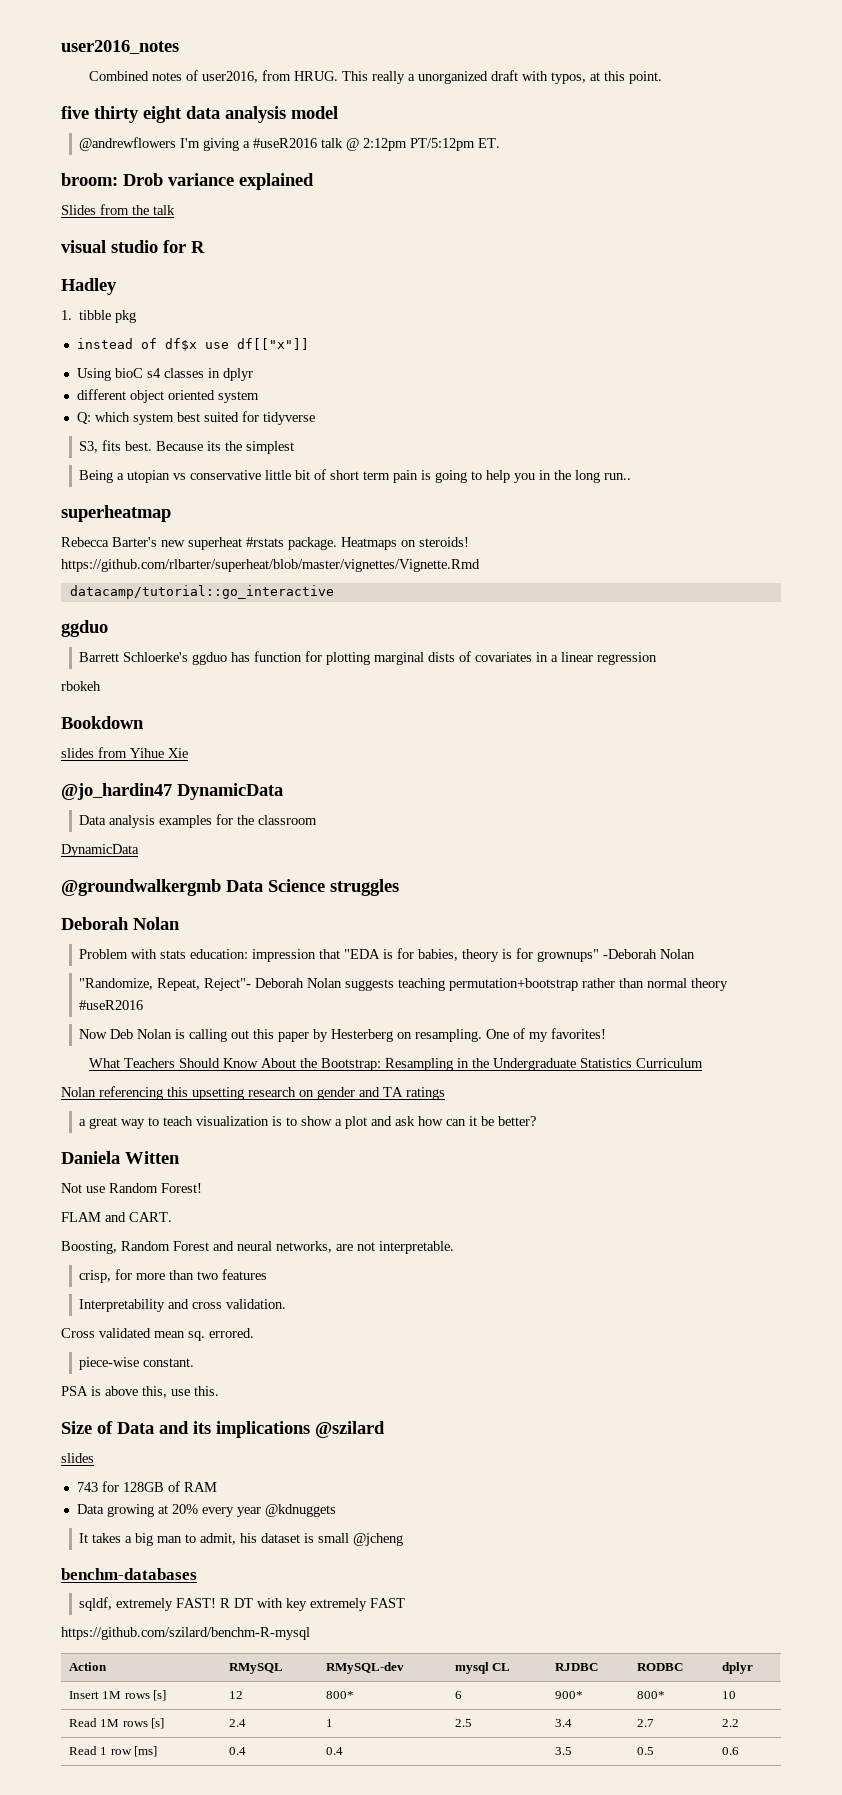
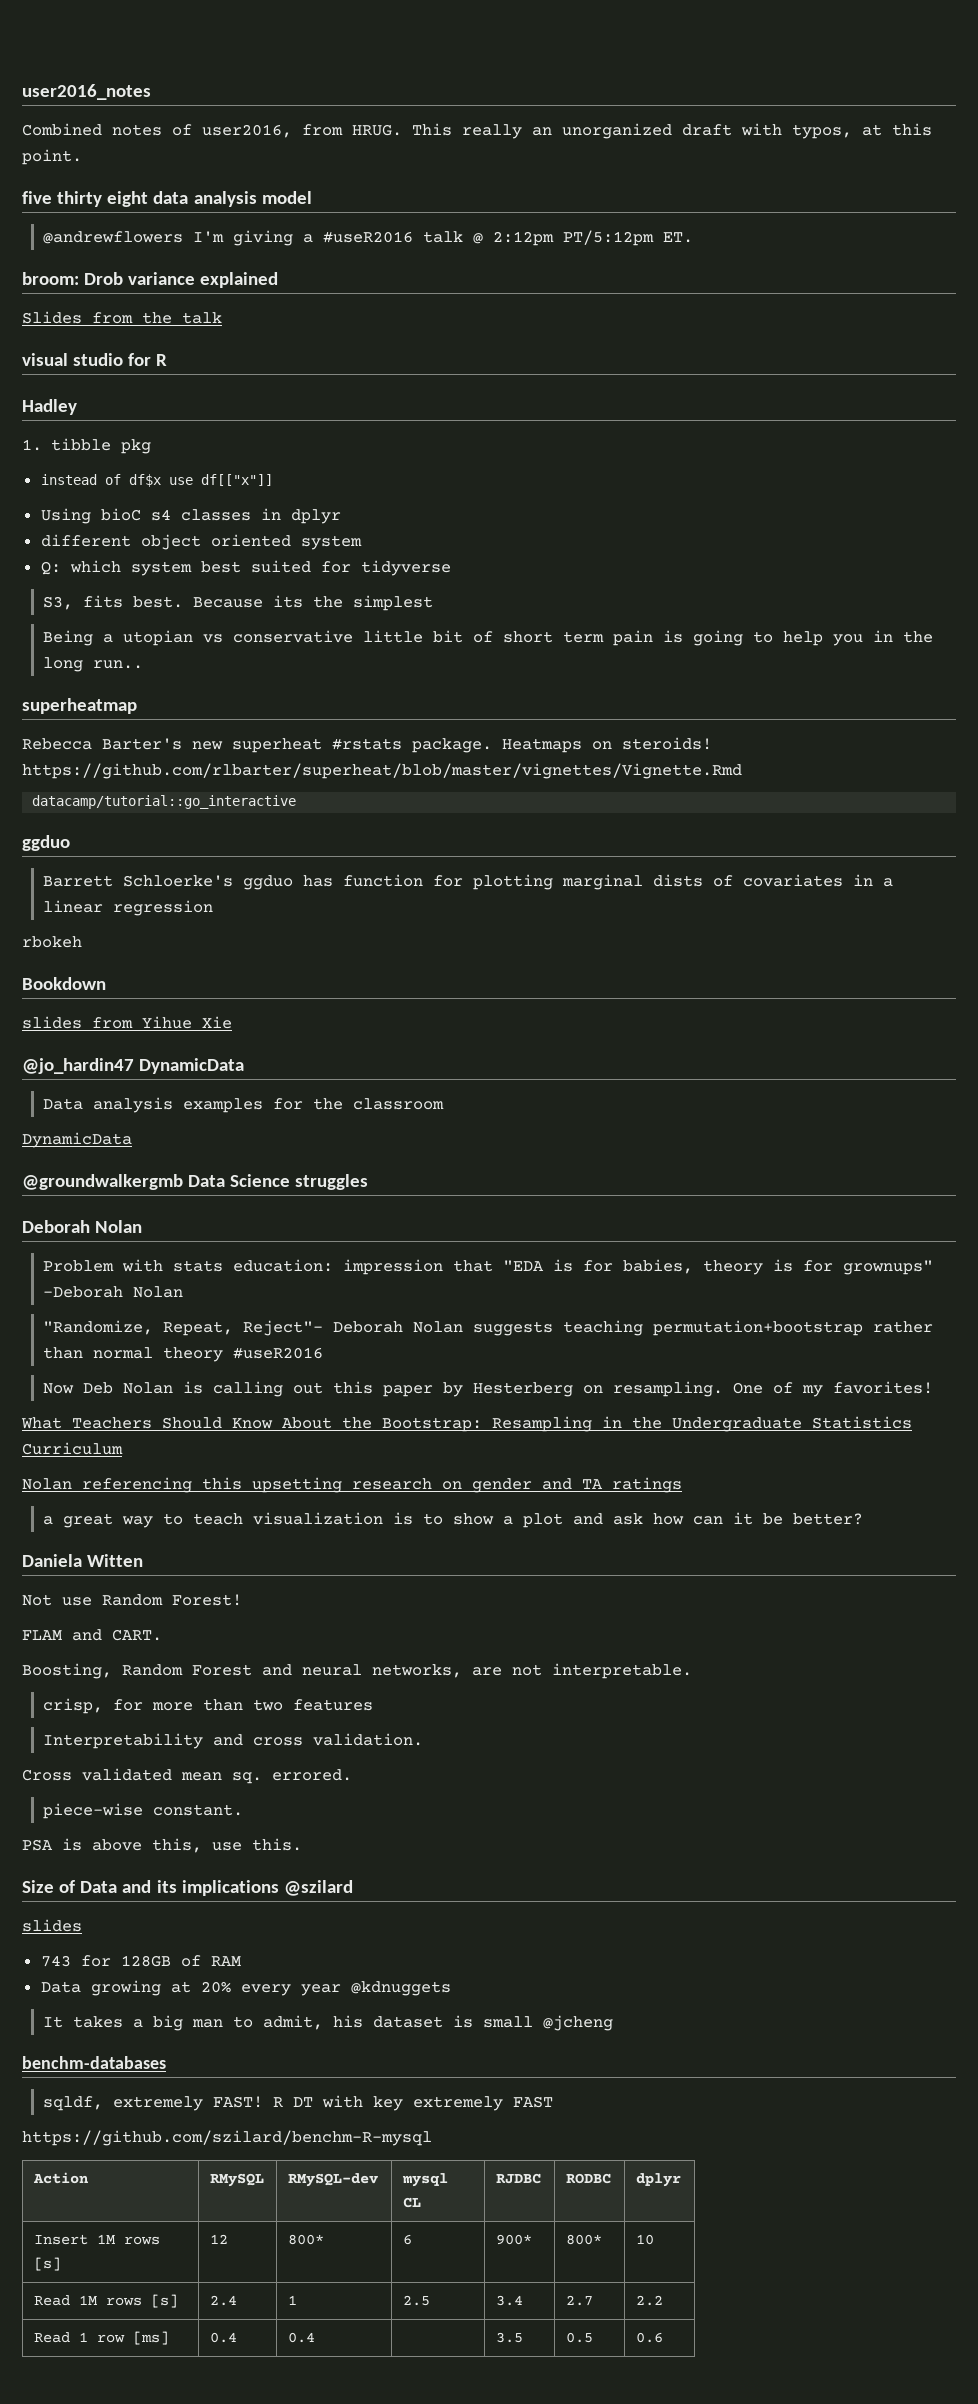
- This really a unorganized draft with typos, at this point.
+ This really an unorganized draft with typos, at this point.

